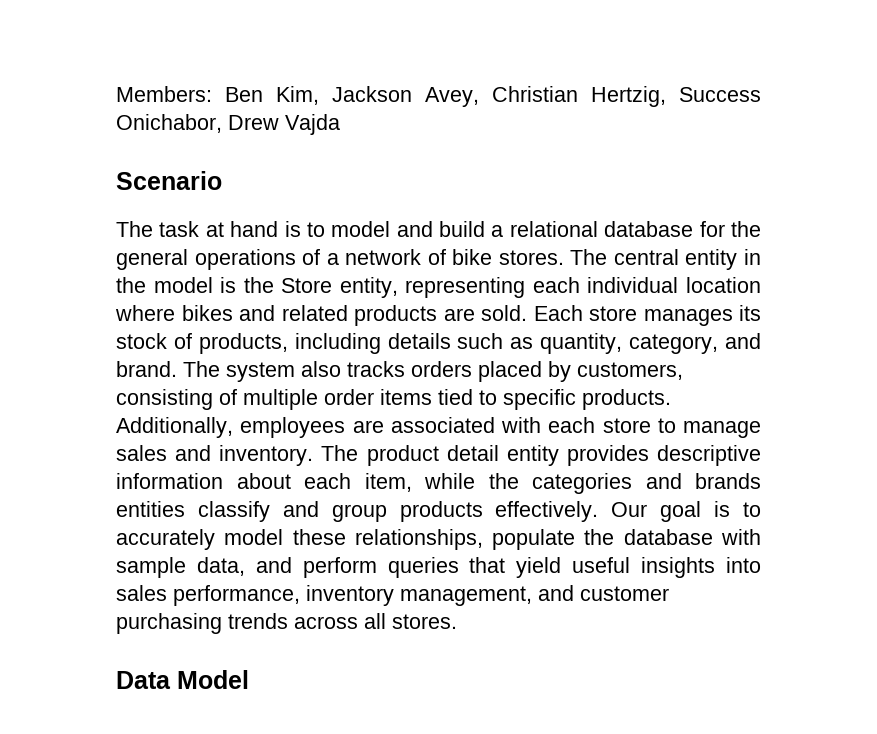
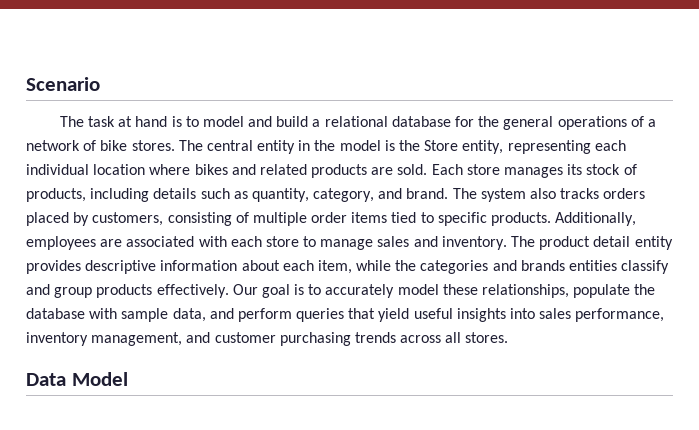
- Members: Ben Kim, Jackson Avey, Christian Hertzig, Success Onichabor, Drew Vajda

